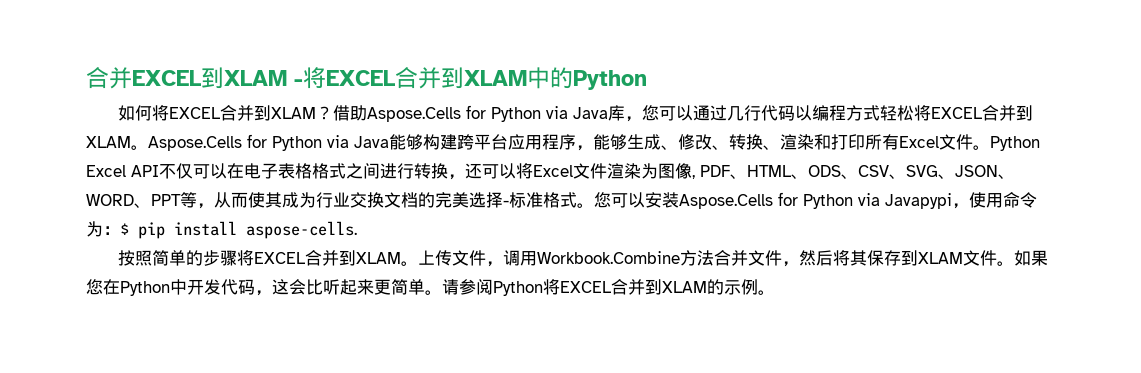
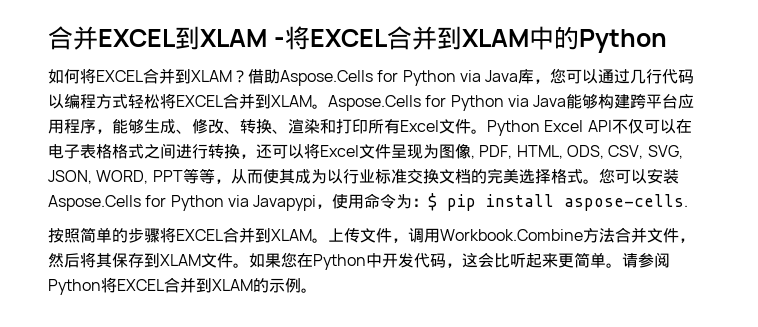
- Python Excel API不仅可以在电子表格格式之间进行转换，还可以将Excel文件渲染为图像, PDF、HTML、ODS、CSV、SVG、JSON、WORD、PPT等，从而使其成为行业交换文档的完美选择-标准格式。
+ Python Excel API不仅可以在电子表格格式之间进行转换，还可以将Excel文件呈现为图像, PDF, HTML, ODS, CSV, SVG, JSON, WORD, PPT等等，从而使其成为以行业标准交换文档的完美选择格式。

